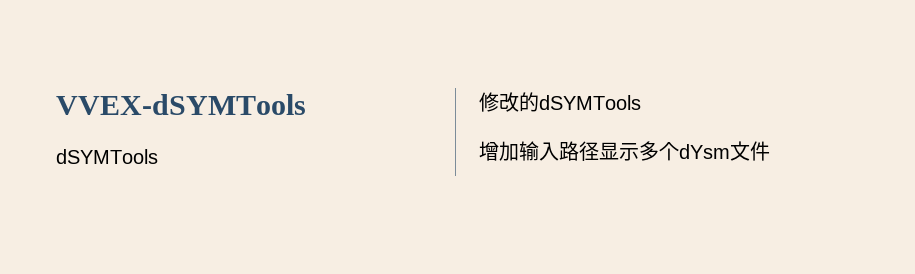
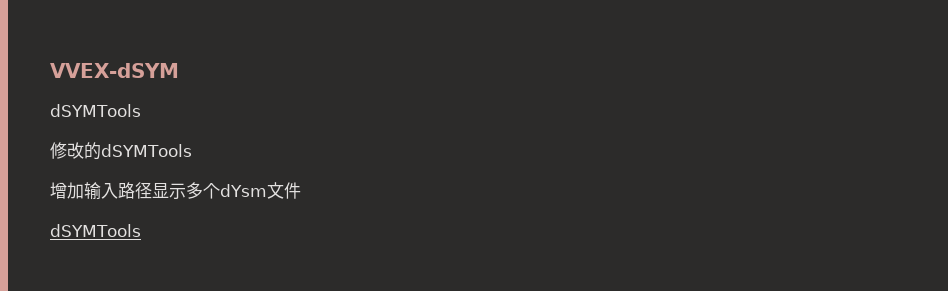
- VVEX-dSYMTools
+ VVEX-dSYM
  增加输入路径显示多个dYsm文件
+ dSYMTools

